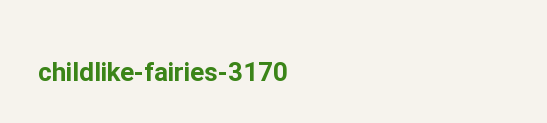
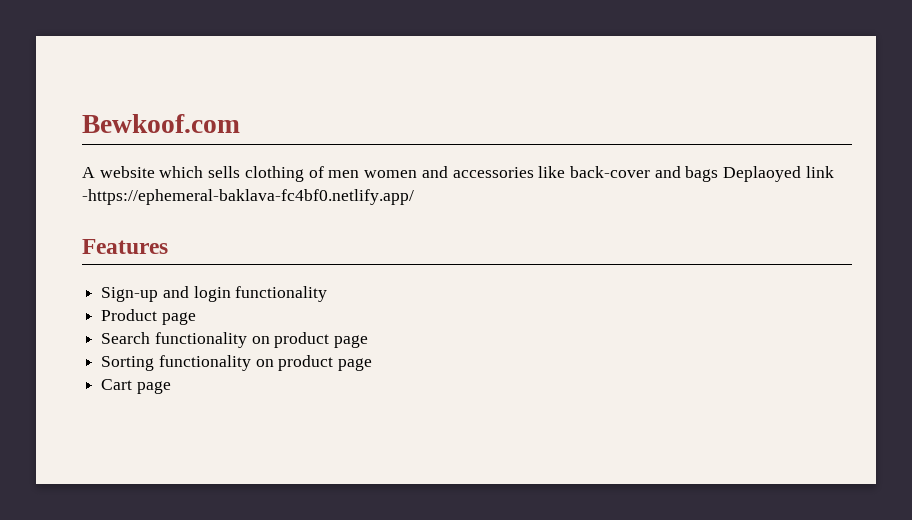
- childlike-fairies-3170
+ Bewkoof.com
+ A website which sells clothing of men women and accessories like back-cover and bags Deplaoyed link -https://ephemeral-baklava-fc4bf0.netlify.app/
+ Features
+ Sign-up and login functionality
+ Product page
+ Search functionality on product page
+ Sorting functionality on product page
+ Cart page

